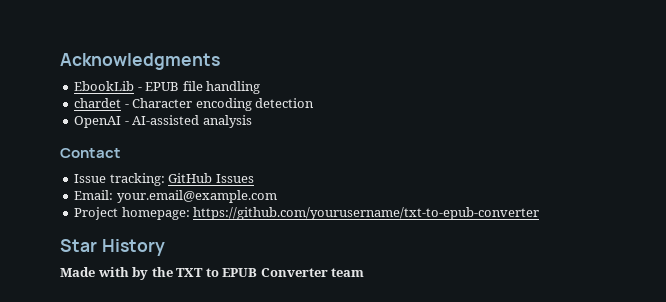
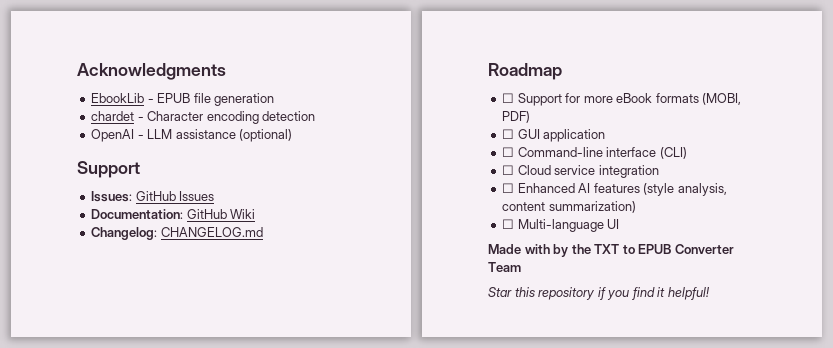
- EbookLib - EPUB file handling
+ EbookLib - EPUB file generation
- OpenAI - AI-assisted analysis
- Contact
- Issue tracking: GitHub Issues
- Email: your.email@example.com
- Project homepage: https://github.com/yourusername/txt-to-epub-converter
- Star History
+ OpenAI - LLM assistance (optional)
+ Support
+ Issues: GitHub Issues
+ Documentation: GitHub Wiki
+ Changelog: CHANGELOG.md
+ Roadmap
+ ☐ Support for more eBook formats (MOBI, PDF)
+ ☐ GUI application
+ ☐ Command-line interface (CLI)
+ ☐ Cloud service integration
+ ☐ Enhanced AI features (style analysis, content summarization)
+ ☐ Multi-language UI
- Made with by the TXT to EPUB Converter team
+ Made with by the TXT to EPUB Converter Team
+ Star this repository if you find it helpful!

